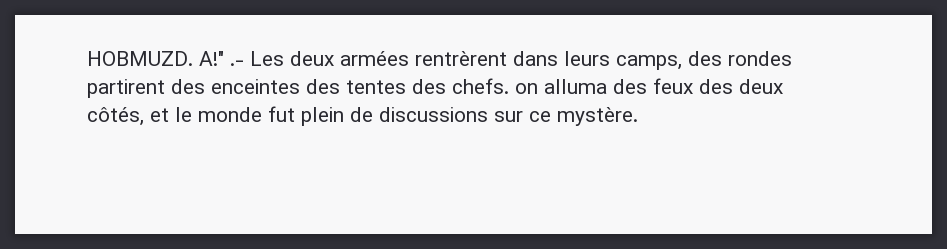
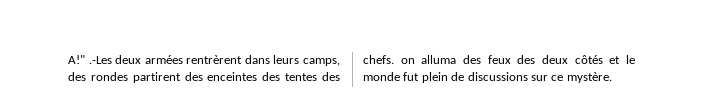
- HOBMUZD. A!" .- Les deux armées rentrèrent dans leurs camps, des rondes partirent des enceintes des tentes des chefs. on alluma des feux des deux côtés, et le monde fut plein de discussions sur ce mystère.
+ A!" .-Les deux armées rentrèrent dans leurs camps, des rondes partirent des enceintes des tentes des chefs. on alluma des feux des deux côtés et le monde fut plein de discussions sur ce mystère.

